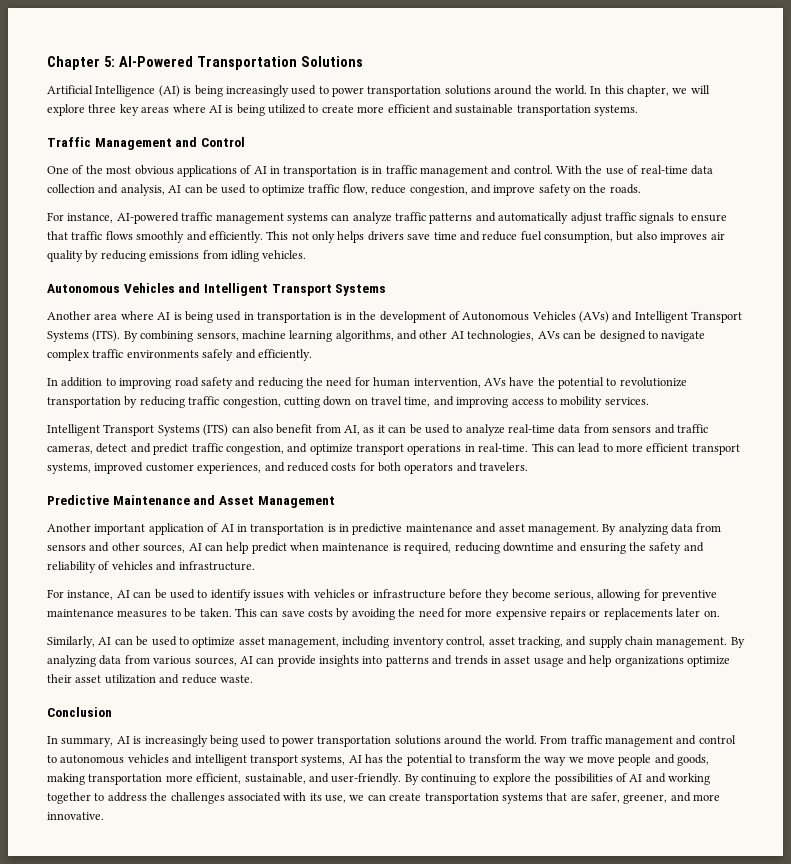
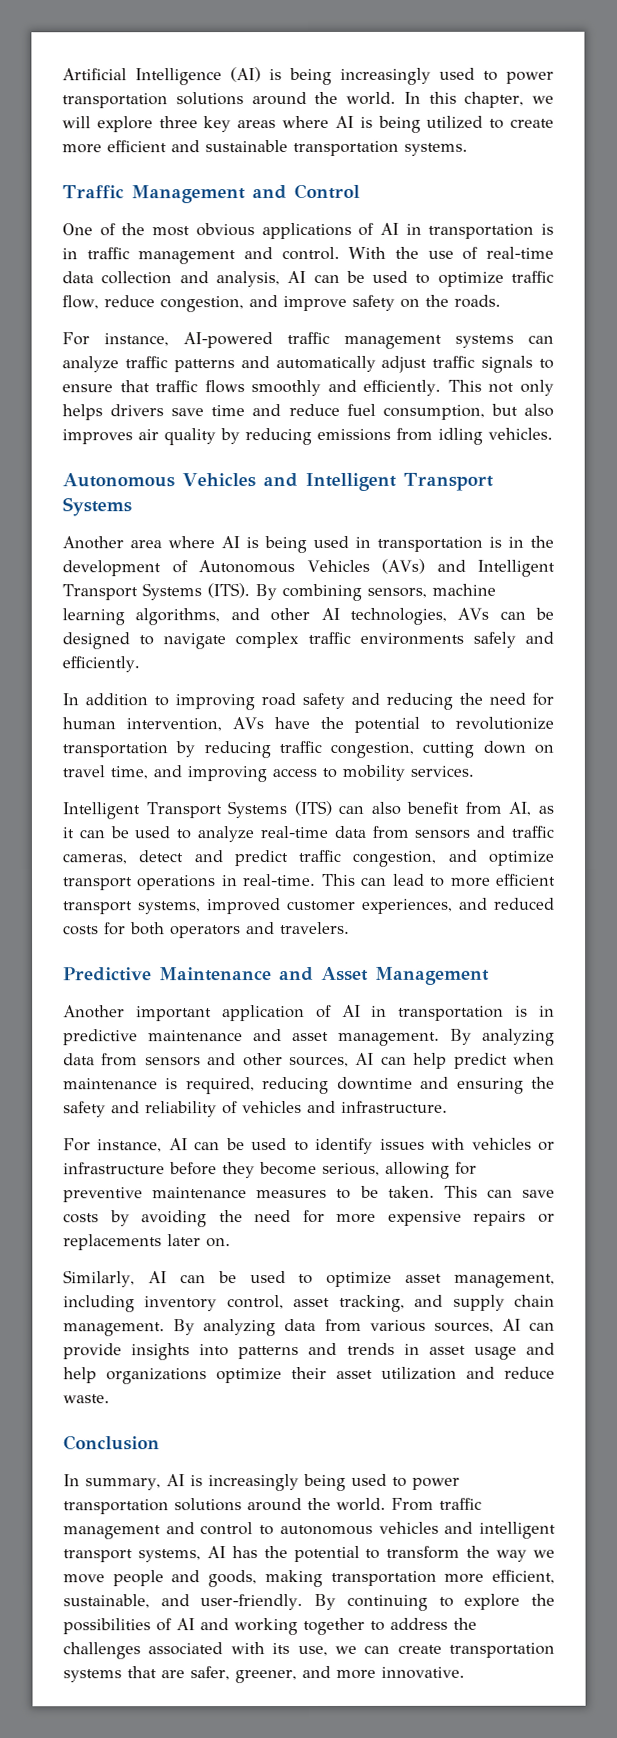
- Chapter 5: AI-Powered Transportation Solutions

